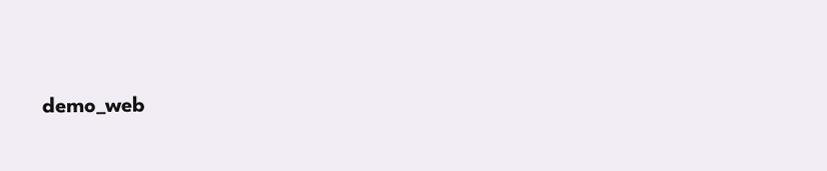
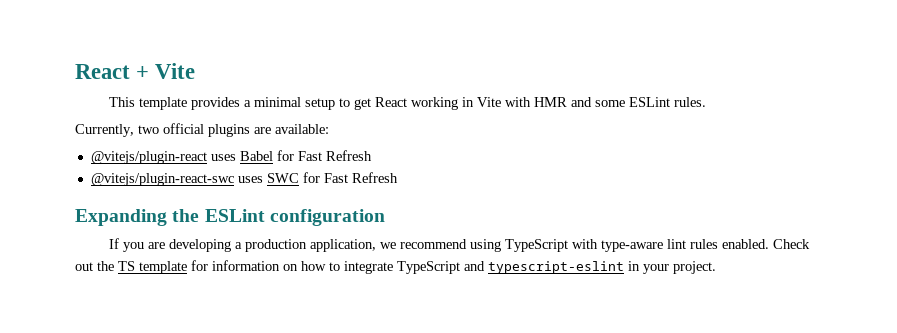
- demo_web
+ React + Vite
+ This template provides a minimal setup to get React working in Vite with HMR and some ESLint rules.
+ Currently, two official plugins are available:
+ @vitejs/plugin-react uses Babel for Fast Refresh
+ @vitejs/plugin-react-swc uses SWC for Fast Refresh
+ Expanding the ESLint configuration
+ If you are developing a production application, we recommend using TypeScript with type-aware lint rules enabled. Check out the TS template for information on how to integrate TypeScript and typescript-eslint in your project.

